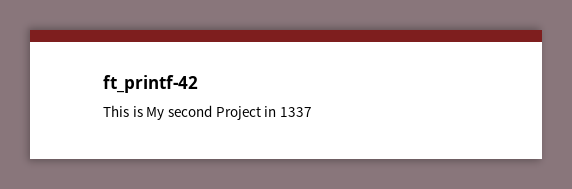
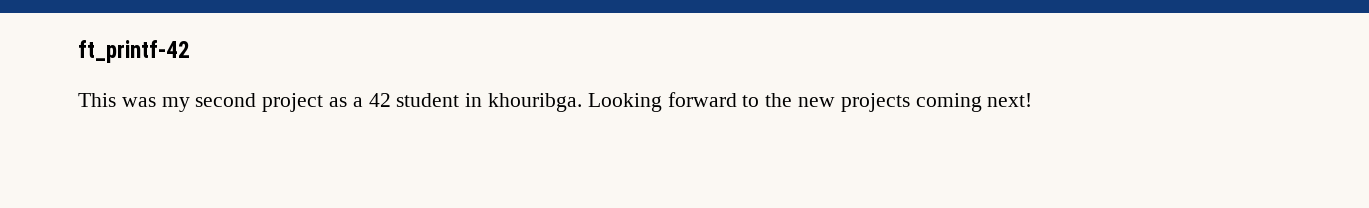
- This is My second Project in 1337
+ This was my second project as a 42 student in khouribga. Looking forward to the new projects coming next!

